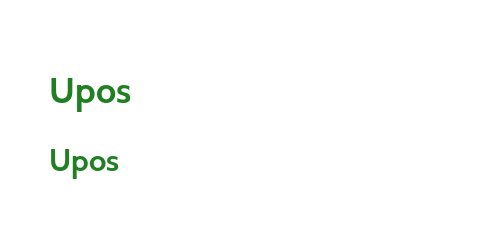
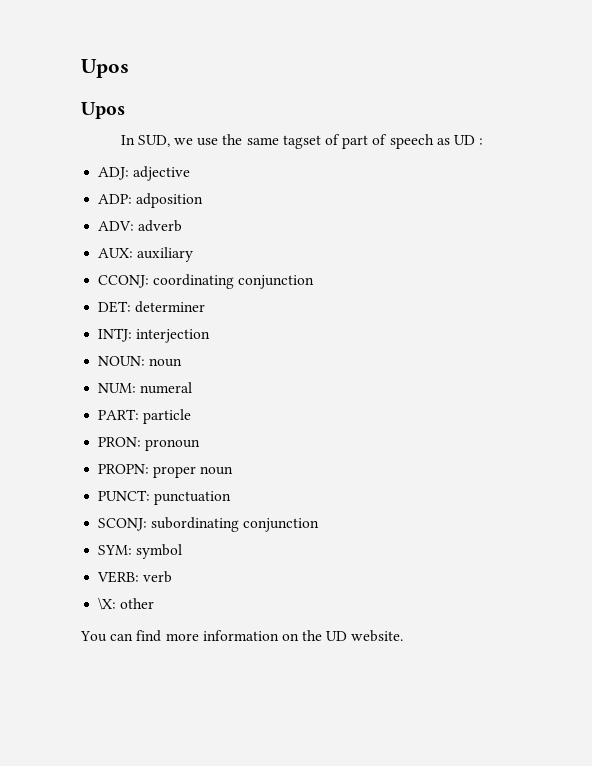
+ In SUD, we use the same tagset of part of speech as UD :
+ ADJ: adjective
+ ADP: adposition
+ ADV: adverb
+ AUX: auxiliary
+ CCONJ: coordinating conjunction
+ DET: determiner
+ INTJ: interjection
+ NOUN: noun
+ NUM: numeral
+ PART: particle
+ PRON: pronoun
+ PROPN: proper noun
+ PUNCT: punctuation
+ SCONJ: subordinating conjunction
+ SYM: symbol
+ VERB: verb
+ \X: other
+ You can find more information on the UD website.

